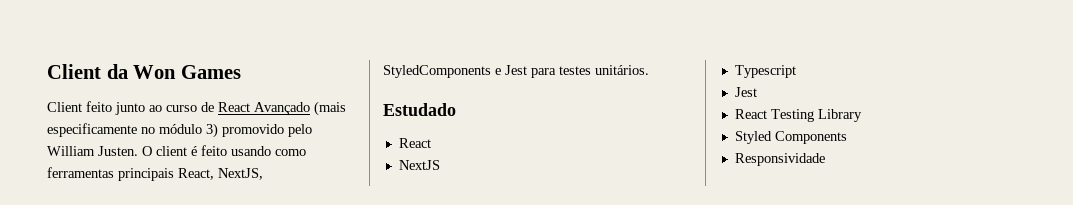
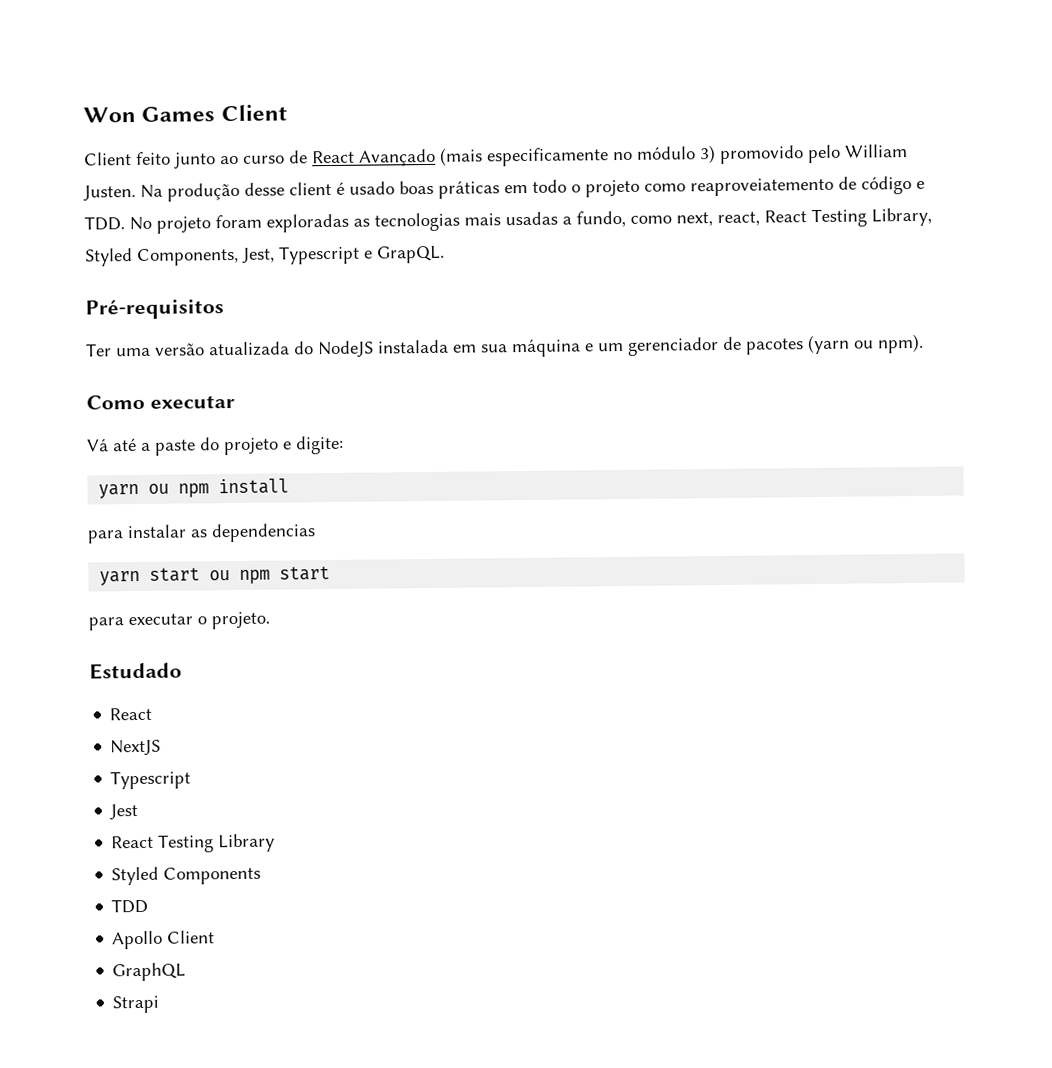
- Client da Won Games
+ Won Games Client
- O client é feito usando como ferramentas principais React, NextJS, StyledComponents e Jest para testes unitários.
+ Na produção desse client é usado boas práticas em todo o projeto como reaproveiatemento de código e TDD. No projeto foram exploradas as tecnologias mais usadas a fundo, como next, react, React Testing Library, Styled Components, Jest, Typescript e GrapQL.
+ Pré-requisitos
+ Ter uma versão atualizada do NodeJS instalada em sua máquina e um gerenciador de pacotes (yarn ou npm).
+ Como executar
+ Vá até a paste do projeto e digite:
+ yarn ou npm install
+ para instalar as dependencias
+ yarn start ou npm start
+ para executar o projeto.
- Responsividade
+ TDD
+ Apollo Client
+ GraphQL
+ Strapi

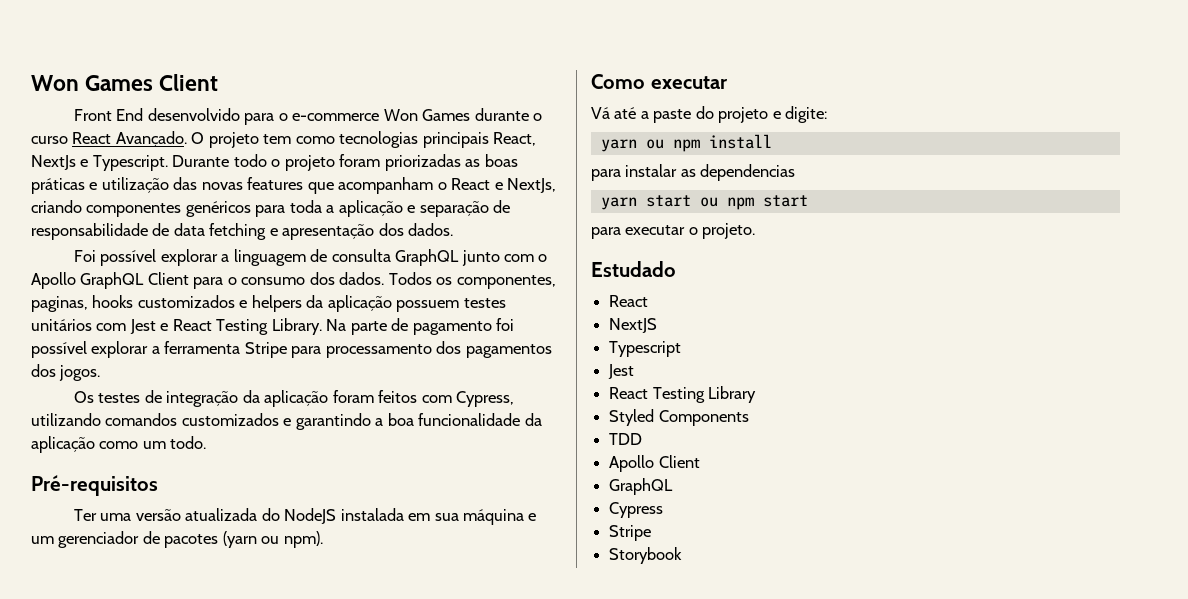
- Client feito junto ao curso de React Avançado (mais especificamente no módulo 3) promovido pelo William Justen. Na produção desse client é usado boas práticas em todo o projeto como reaproveiatemento de código e TDD. No projeto foram exploradas as tecnologias mais usadas a fundo, como next, react, React Testing Library, Styled Components, Jest, Typescript e GrapQL.
+ Front End desenvolvido para o e-commerce Won Games durante o curso React Avançado. O projeto tem como tecnologias principais React, NextJs e Typescript. Durante todo o projeto foram priorizadas as boas práticas e utilização das novas features que acompanham o React e NextJs, criando componentes genéricos para toda a aplicação e separação de responsabilidade de data fetching e apresentação dos dados.
+ Foi possível explorar a linguagem de consulta GraphQL junto com o Apollo GraphQL Client para o consumo dos dados. Todos os componentes, paginas, hooks customizados e helpers da aplicação possuem testes unitários com Jest e React Testing Library. Na parte de pagamento foi possível explorar a ferramenta Stripe para processamento dos pagamentos dos jogos.
+ Os testes de integração da aplicação foram feitos com Cypress, utilizando comandos customizados e garantindo a boa funcionalidade da aplicação como um todo.
- Strapi
+ Cypress
+ Stripe
+ Storybook

